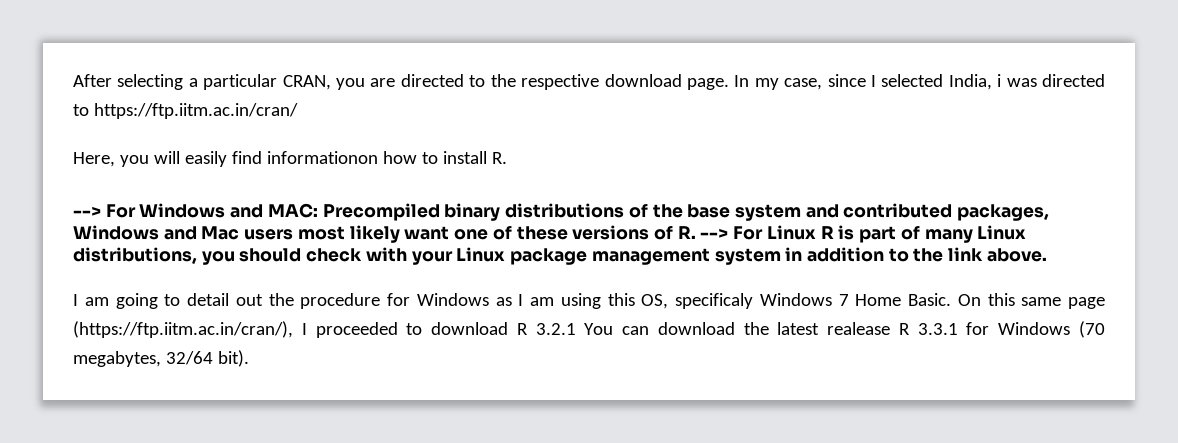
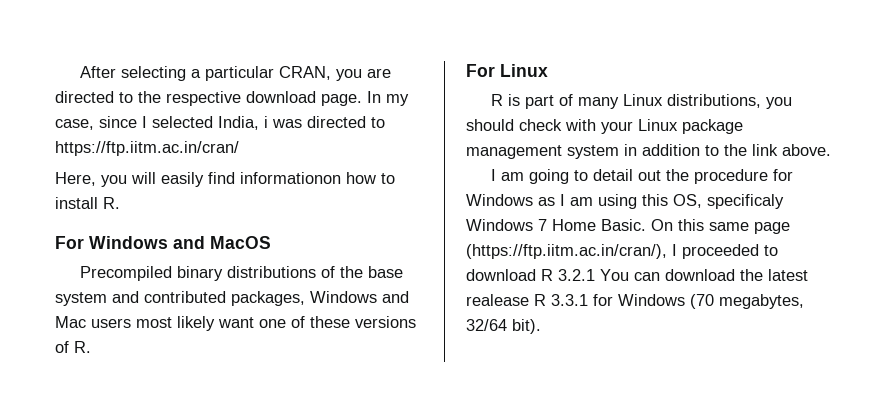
- --> For Windows and MAC: Precompiled binary distributions of the base system and contributed packages, Windows and Mac users most likely want one of these versions of R. --> For Linux R is part of many Linux distributions, you should check with your Linux package management system in addition to the link above.
+ For Windows and MacOS
+ Precompiled binary distributions of the base system and contributed packages, Windows and Mac users most likely want one of these versions of R.
+ For Linux
+ R is part of many Linux distributions, you should check with your Linux package management system in addition to the link above.

